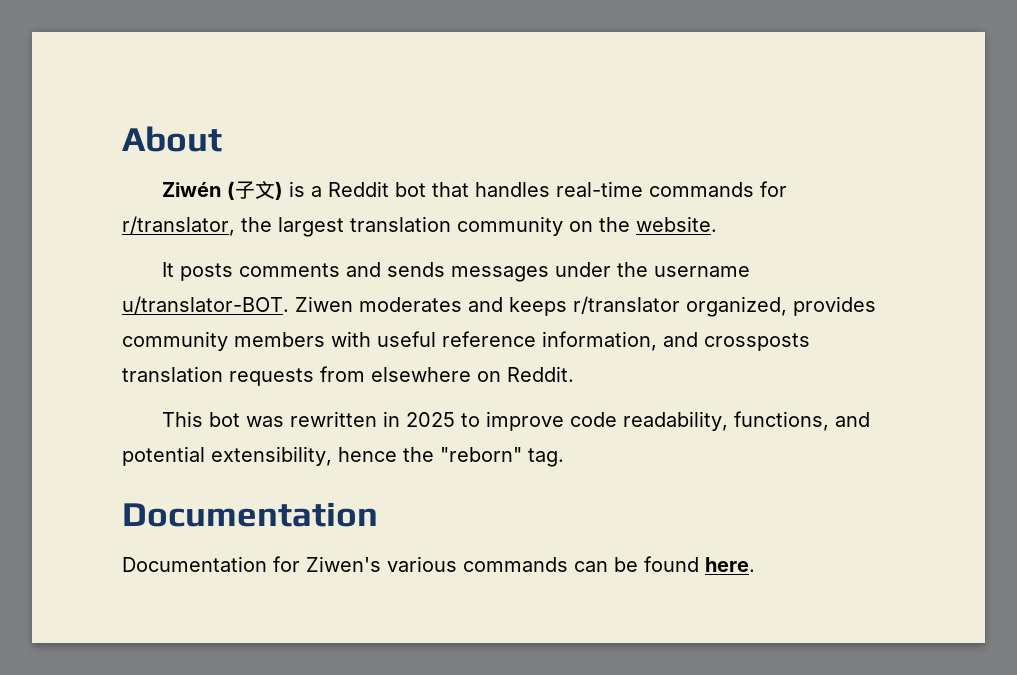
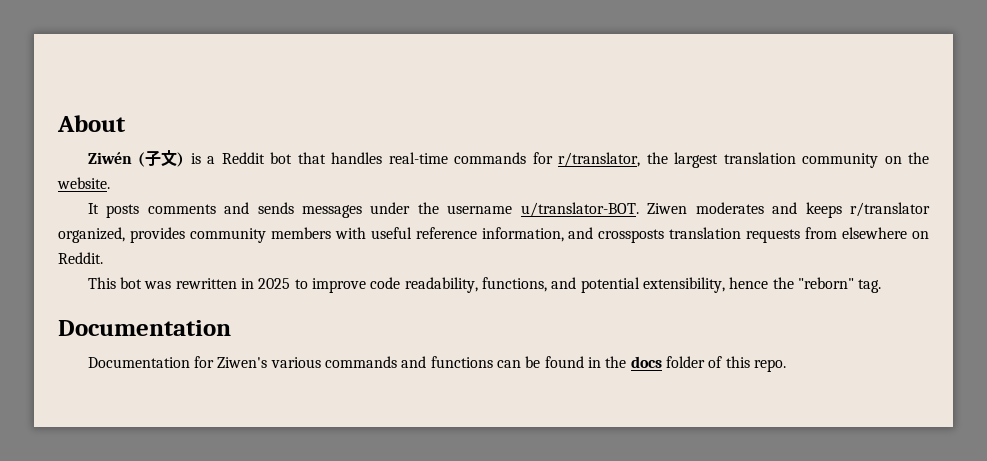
- Documentation for Ziwen's various commands can be found here.
+ Documentation for Ziwen's various commands and functions can be found in the docs folder of this repo.

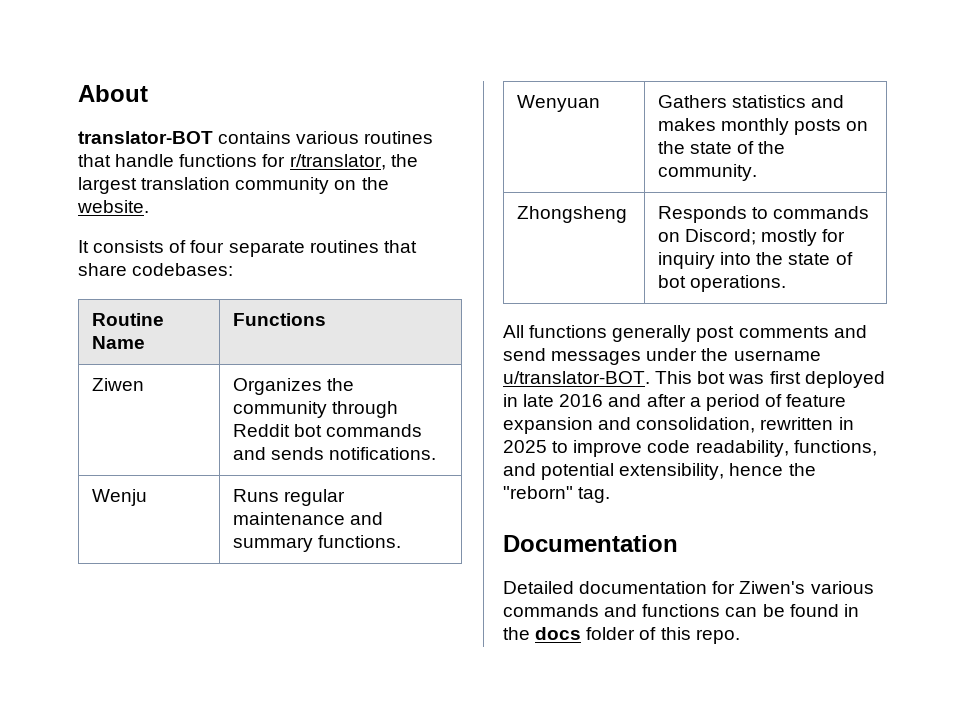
- Ziwén (子文) is a Reddit bot that handles real-time commands for r/translator, the largest translation community on the website.
+ translator-BOT contains various routines that handle functions for r/translator, the largest translation community on the website.
- It posts comments and sends messages under the username u/translator-BOT.
+ It consists of four separate routines that share codebases:
+ Routine Name | Functions
+ Ziwen | Organizes the community through Reddit bot commands and sends notifications.
+ Wenju | Runs regular maintenance and summary functions.
+ Wenyuan | Gathers statistics and makes monthly posts on the state of the community.
+ Zhongsheng | Responds to commands on Discord; mostly for inquiry into the state of bot operations.
+ All functions generally post comments and send messages under the username u/translator-BOT.
- Ziwen moderates and keeps r/translator organized, provides community members with useful reference information, and crossposts translation requests from elsewhere on Reddit.
- This bot was rewritten in 2025 to improve code readability, functions, and potential extensibility, hence the "reborn" tag.
+ This bot was first deployed in late 2016 and after a period of feature expansion and consolidation, rewritten in 2025 to improve code readability, functions, and potential extensibility, hence the "reborn" tag.
- Documentation for Ziwen's various commands and functions can be found in the docs folder of this repo.
+ Detailed documentation for Ziwen's various commands and functions can be found in the docs folder of this repo.

